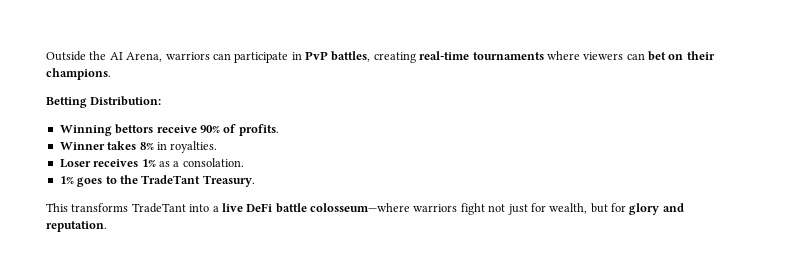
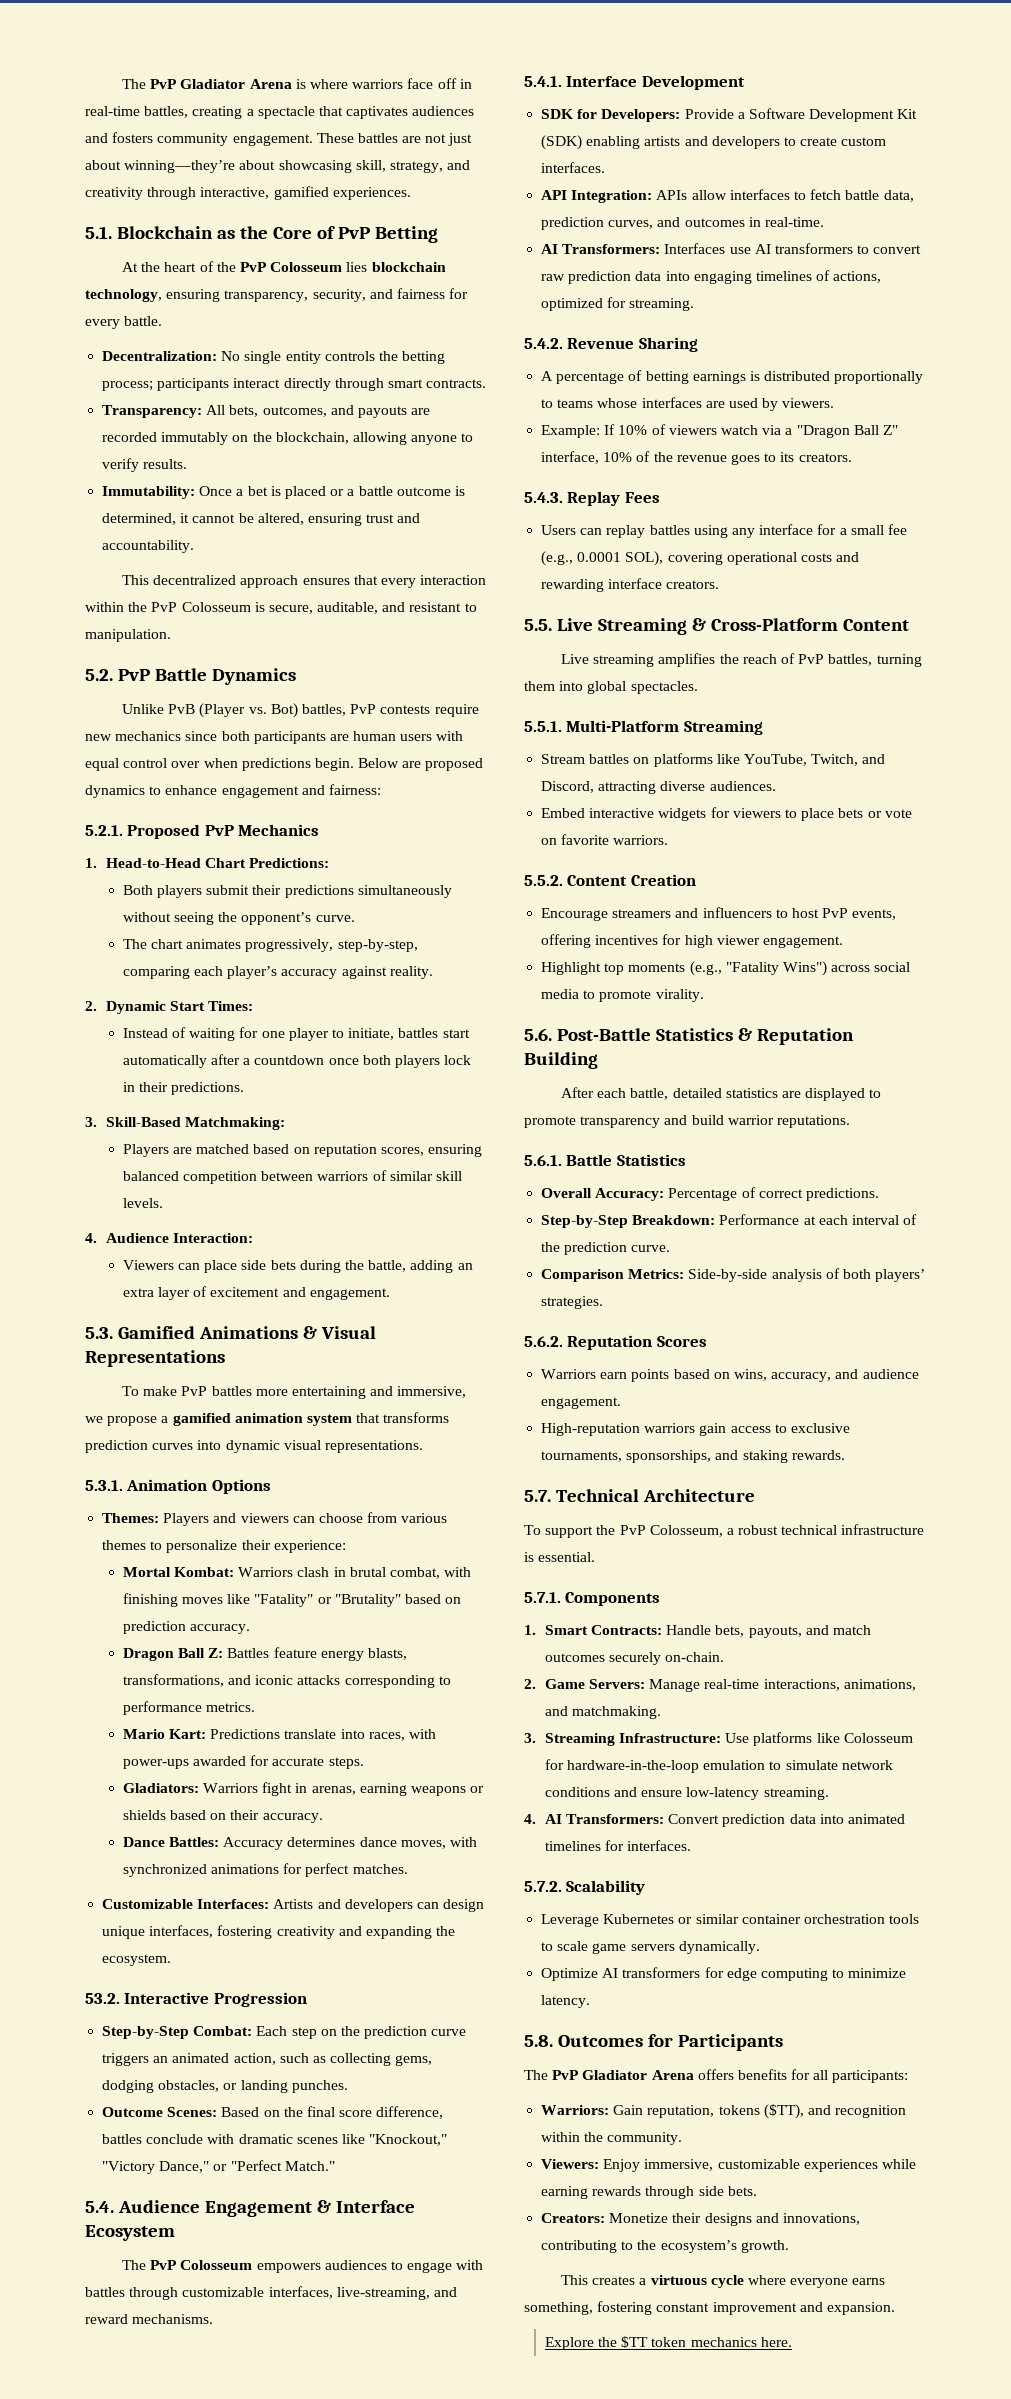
- Outside the AI Arena, warriors can participate in PvP battles, creating real-time tournaments where viewers can bet on their champions.
- Betting Distribution:
- Winning bettors receive 90% of profits.
- Winner takes 8% in royalties.
- Loser receives 1% as a consolation.
- 1% goes to the TradeTant Treasury.
- This transforms TradeTant into a live DeFi battle colosseum—where warriors fight not just for wealth, but for glory and reputation.
+ The PvP Gladiator Arena is where warriors face off in real-time battles, creating a spectacle that captivates audiences and fosters community engagement. These battles are not just about winning—they’re about showcasing skill, strategy, and creativity through interactive, gamified experiences.
+ 5.1. Blockchain as the Core of PvP Betting
+ At the heart of the PvP Colosseum lies blockchain technology, ensuring transparency, security, and fairness for every battle.
+ Decentralization: No single entity controls the betting process; participants interact directly through smart contracts.
+ Transparency: All bets, outcomes, and payouts are recorded immutably on the blockchain, allowing anyone to verify results.
+ Immutability: Once a bet is placed or a battle outcome is determined, it cannot be altered, ensuring trust and accountability.
+ This decentralized approach ensures that every interaction within the PvP Colosseum is secure, auditable, and resistant to manipulation.
+ 5.2. PvP Battle Dynamics
+ Unlike PvB (Player vs. Bot) battles, PvP contests require new mechanics since both participants are human users with equal control over when predictions begin. Below are proposed dynamics to enhance engagement and fairness:
+ 5.2.1. Proposed PvP Mechanics
+ 1. Head-to-Head Chart Predictions:
+ Both players submit their predictions simultaneously without seeing the opponent’s curve.
+ The chart animates progressively, step-by-step, comparing each player’s accuracy against reality.
+ 2. Dynamic Start Times:
+ Instead of waiting for one player to initiate, battles start automatically after a countdown once both players lock in their predictions.
+ 3. Skill-Based Matchmaking:
+ Players are matched based on reputation scores, ensuring balanced competition between warriors of similar skill levels.
+ 4. Audience Interaction:
+ Viewers can place side bets during the battle, adding an extra layer of excitement and engagement.
+ 5.3. Gamified Animations & Visual Representations
+ To make PvP battles more entertaining and immersive, we propose a gamified animation system that transforms prediction curves into dynamic visual representations.
+ 5.3.1. Animation Options
+ Themes: Players and viewers can choose from various themes to personalize their experience:
+ Mortal Kombat: Warriors clash in brutal combat, with finishing moves like "Fatality" or "Brutality" based on prediction accuracy.
+ Dragon Ball Z: Battles feature energy blasts, transformations, and iconic attacks corresponding to performance metrics.
+ Mario Kart: Predictions translate into races, with power-ups awarded for accurate steps.
+ Gladiators: Warriors fight in arenas, earning weapons or shields based on their accuracy.
+ Dance Battles: Accuracy determines dance moves, with synchronized animations for perfect matches.
+ Customizable Interfaces: Artists and developers can design unique interfaces, fostering creativity and expanding the ecosystem.
+ 53.2. Interactive Progression
+ Step-by-Step Combat: Each step on the prediction curve triggers an animated action, such as collecting gems, dodging obstacles, or landing punches.
+ Outcome Scenes: Based on the final score difference, battles conclude with dramatic scenes like "Knockout," "Victory Dance," or "Perfect Match."
+ 5.4. Audience Engagement & Interface Ecosystem
+ The PvP Colosseum empowers audiences to engage with battles through customizable interfaces, live-streaming, and reward mechanisms.
+ 5.4.1. Interface Development
+ SDK for Developers: Provide a Software Development Kit (SDK) enabling artists and developers to create custom interfaces.
+ API Integration: APIs allow interfaces to fetch battle data, prediction curves, and outcomes in real-time.
+ AI Transformers: Interfaces use AI transformers to convert raw prediction data into engaging timelines of actions, optimized for streaming.
+ 5.4.2. Revenue Sharing
+ A percentage of betting earnings is distributed proportionally to teams whose interfaces are used by viewers.
+ Example: If 10% of viewers watch via a "Dragon Ball Z" interface, 10% of the revenue goes to its creators.
+ 5.4.3. Replay Fees
+ Users can replay battles using any interface for a small fee (e.g., 0.0001 SOL), covering operational costs and rewarding interface creators.
+ 5.5. Live Streaming & Cross-Platform Content
+ Live streaming amplifies the reach of PvP battles, turning them into global spectacles.
+ 5.5.1. Multi-Platform Streaming
+ Stream battles on platforms like YouTube, Twitch, and Discord, attracting diverse audiences.
+ Embed interactive widgets for viewers to place bets or vote on favorite warriors.
+ 5.5.2. Content Creation
+ Encourage streamers and influencers to host PvP events, offering incentives for high viewer engagement.
+ Highlight top moments (e.g., "Fatality Wins") across social media to promote virality.
+ 5.6. Post-Battle Statistics & Reputation Building
+ After each battle, detailed statistics are displayed to promote transparency and build warrior reputations.
+ 5.6.1. Battle Statistics
+ Overall Accuracy: Percentage of correct predictions.
+ Step-by-Step Breakdown: Performance at each interval of the prediction curve.
+ Comparison Metrics: Side-by-side analysis of both players’ strategies.
+ 5.6.2. Reputation Scores
+ Warriors earn points based on wins, accuracy, and audience engagement.
+ High-reputation warriors gain access to exclusive tournaments, sponsorships, and staking rewards.
+ 5.7. Technical Architecture
+ To support the PvP Colosseum, a robust technical infrastructure is essential.
+ 5.7.1. Components
+ 1. Smart Contracts: Handle bets, payouts, and match outcomes securely on-chain.
+ 2. Game Servers: Manage real-time interactions, animations, and matchmaking.
+ 3. Streaming Infrastructure: Use platforms like Colosseum for hardware-in-the-loop emulation to simulate network conditions and ensure low-latency streaming.
+ 4. AI Transformers: Convert prediction data into animated timelines for interfaces.
+ 5.7.2. Scalability
+ Leverage Kubernetes or similar container orchestration tools to scale game servers dynamically.
+ Optimize AI transformers for edge computing to minimize latency.
+ 5.8. Outcomes for Participants
+ The PvP Gladiator Arena offers benefits for all participants:
+ Warriors: Gain reputation, tokens ($TT), and recognition within the community.
+ Viewers: Enjoy immersive, customizable experiences while earning rewards through side bets.
+ Creators: Monetize their designs and innovations, contributing to the ecosystem’s growth.
+ This creates a virtuous cycle where everyone earns something, fostering constant improvement and expansion.
+ Explore the $TT token mechanics here.

